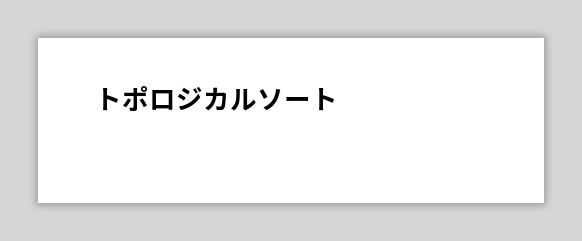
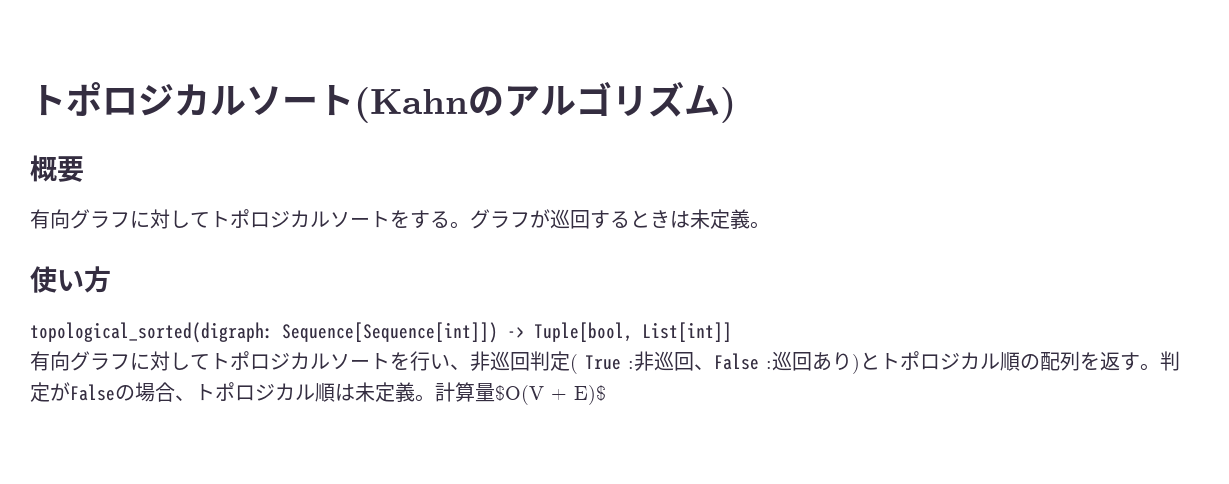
- トポロジカルソート
+ トポロジカルソート(Kahnのアルゴリズム)
+ 概要
+ 有向グラフに対してトポロジカルソートをする。グラフが巡回するときは未定義。
+ 使い方
+ topological_sorted(digraph: Sequence[Sequence[int]]) -> Tuple[bool, List[int]]
+ 有向グラフに対してトポロジカルソートを行い、非巡回判定( True :非巡回、False :巡回あり)とトポロジカル順の配列を返す。判定がFalseの場合、トポロジカル順は未定義。計算量$O(V + E)$

